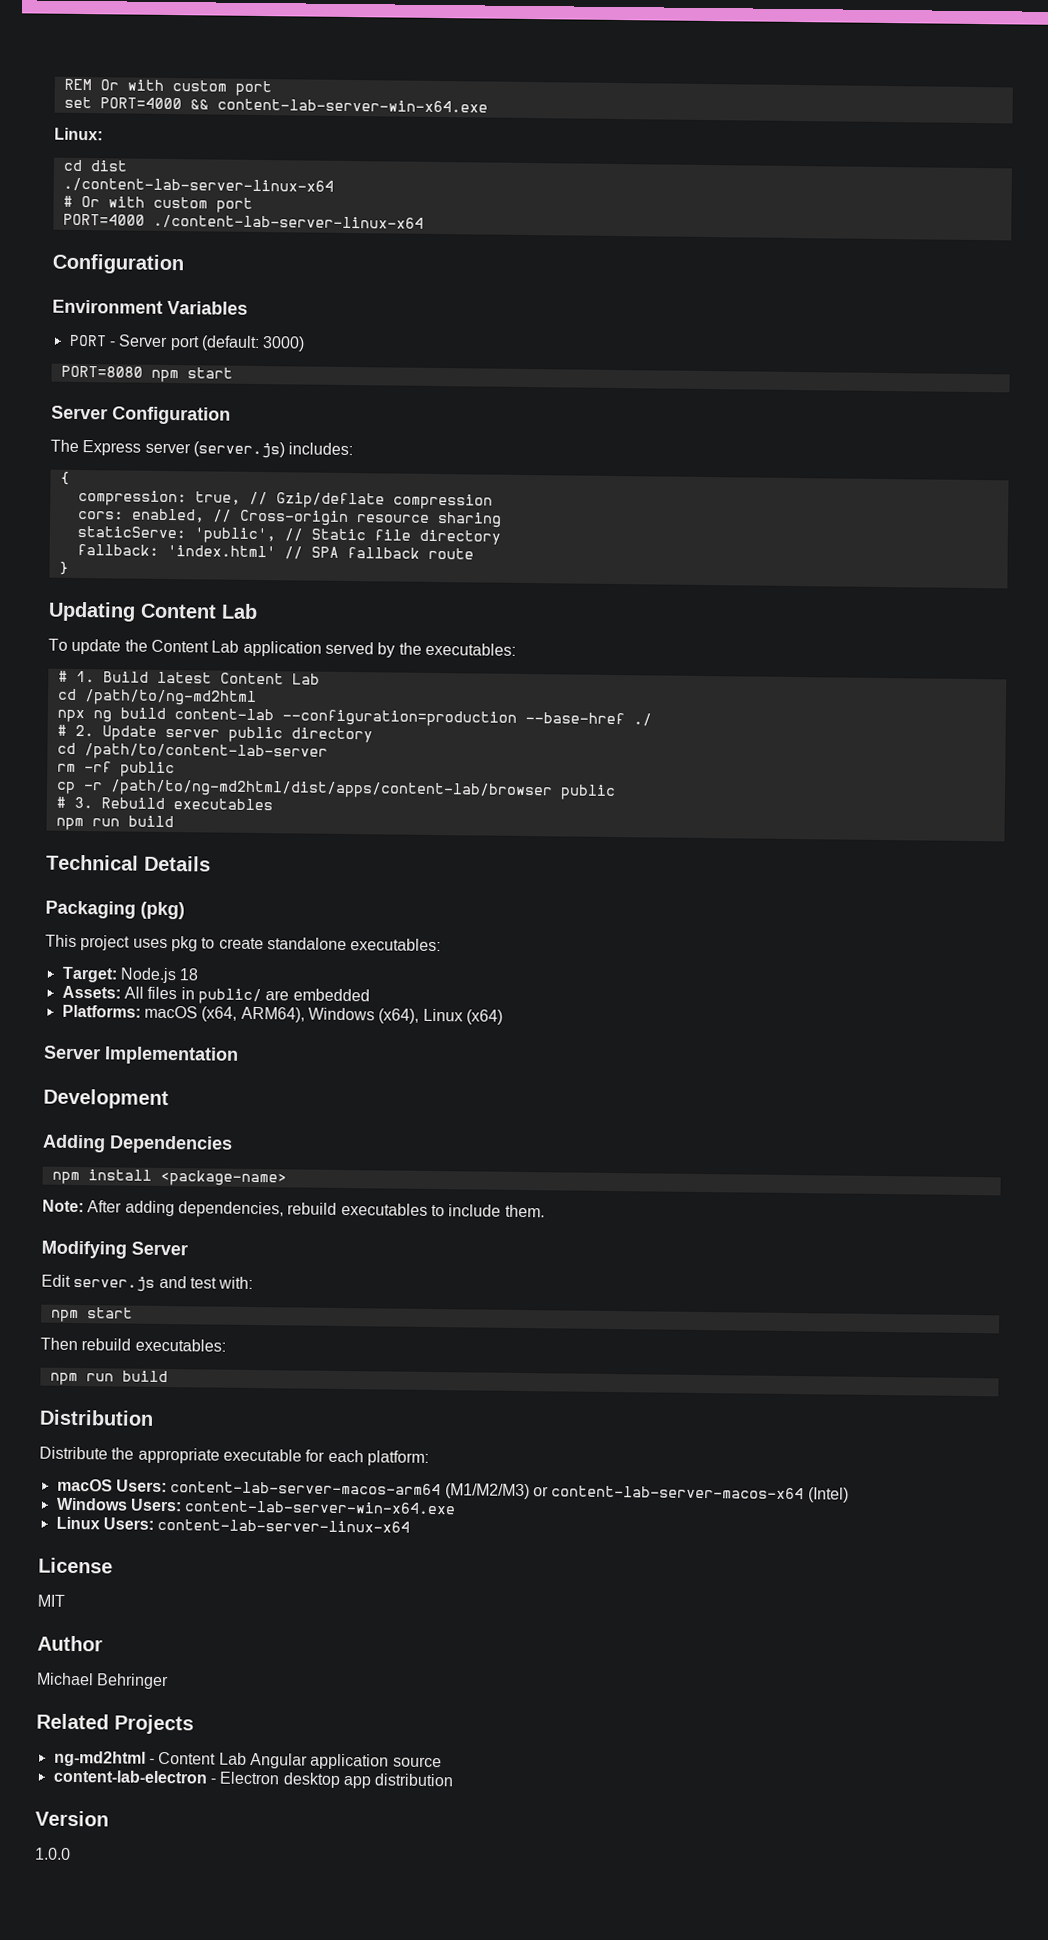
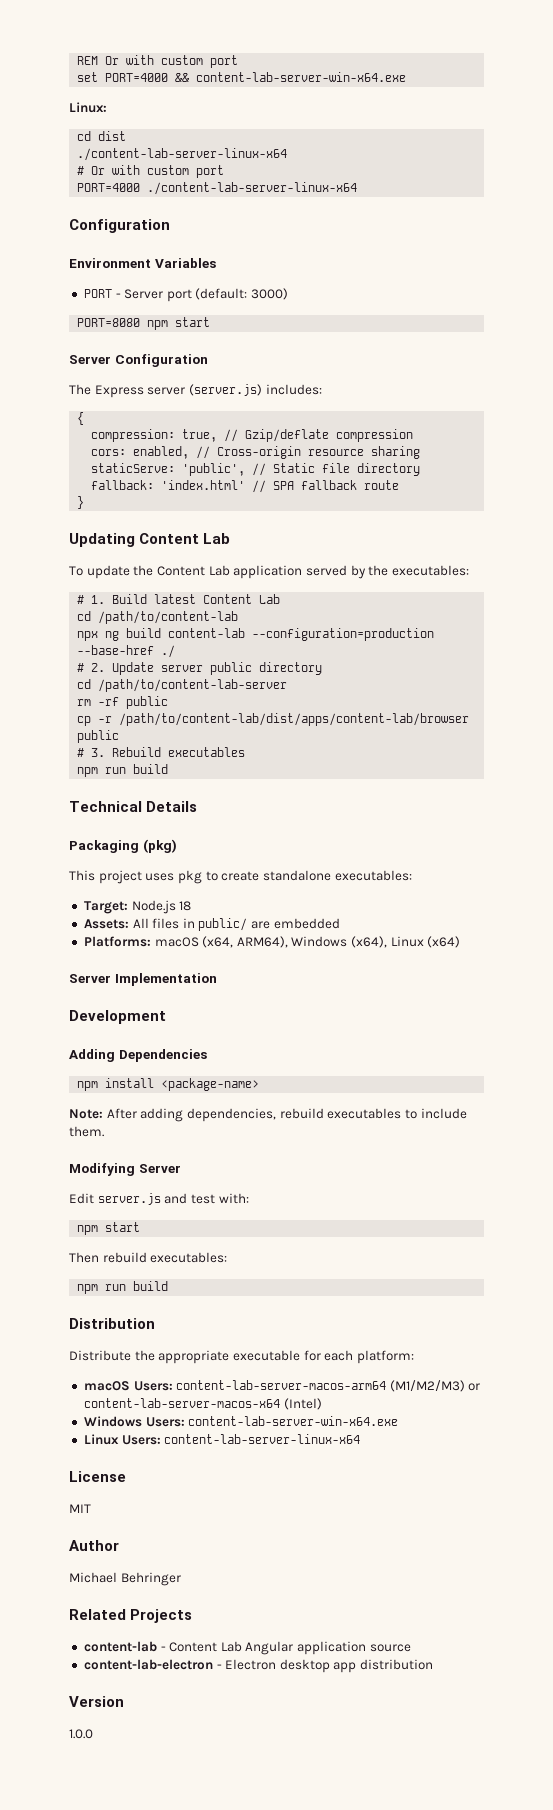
- cd /path/to/ng-md2html
+ cd /path/to/content-lab
- cp -r /path/to/ng-md2html/dist/apps/content-lab/browser public
+ cp -r /path/to/content-lab/dist/apps/content-lab/browser public
- ng-md2html - Content Lab Angular application source
+ content-lab - Content Lab Angular application source

